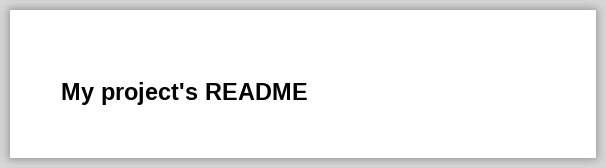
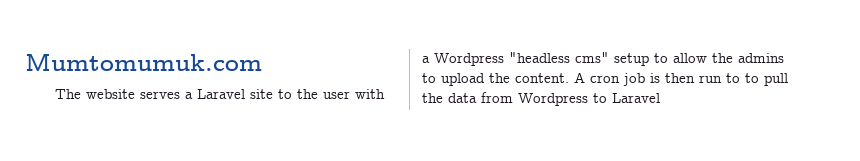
- My project's README
+ Mumtomumuk.com
+ The website serves a Laravel site to the user with a Wordpress "headless cms" setup to allow the admins to upload the content. A cron job is then run to to pull the data from Wordpress to Laravel

